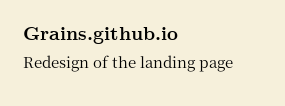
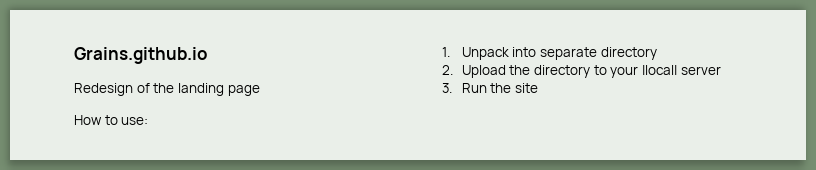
+ How to use:
+ 1. Unpack into separate directory
+ 2. Upload the directory to your |local| server
+ 3. Run the site

